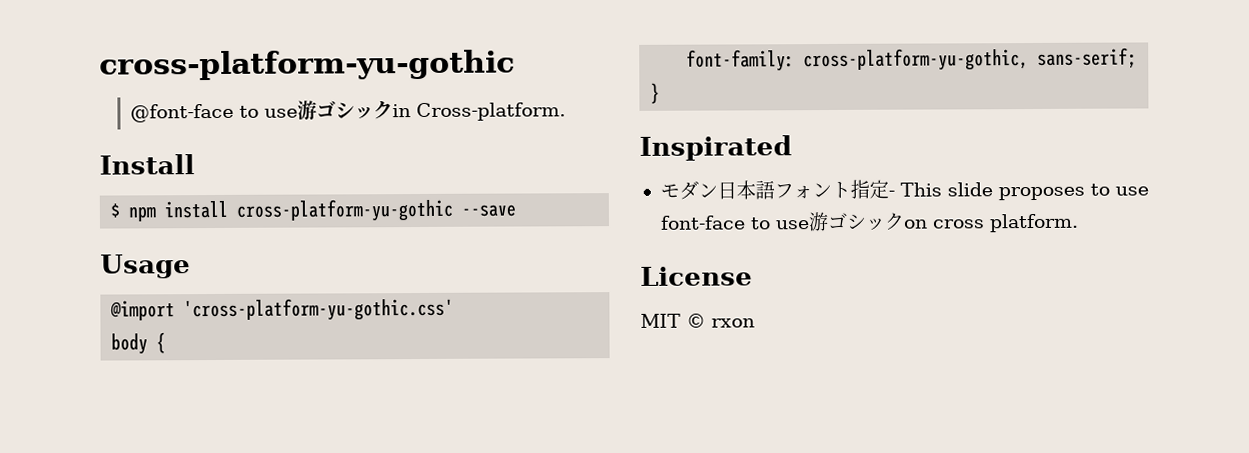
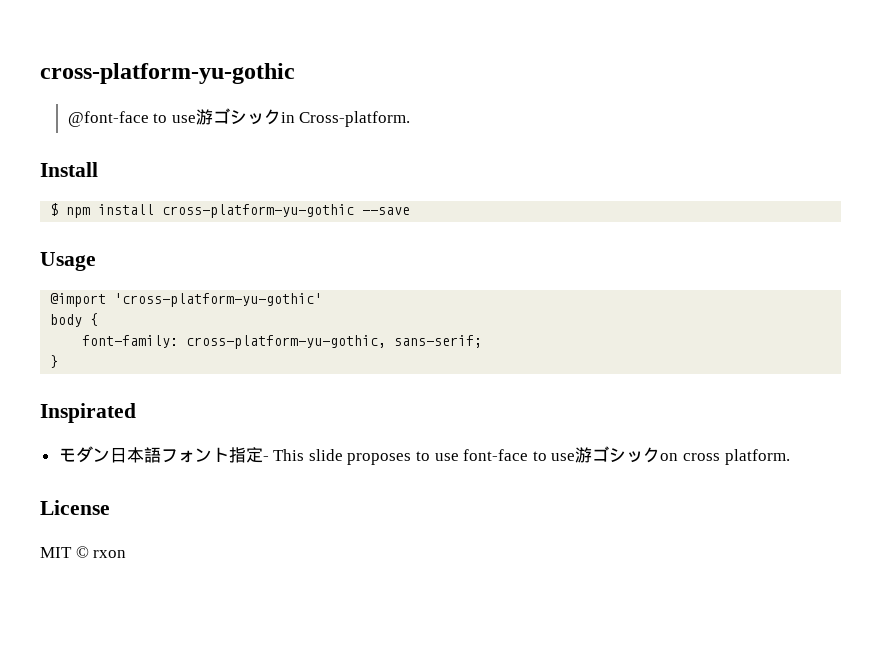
- @import 'cross-platform-yu-gothic.css'
+ @import 'cross-platform-yu-gothic'

